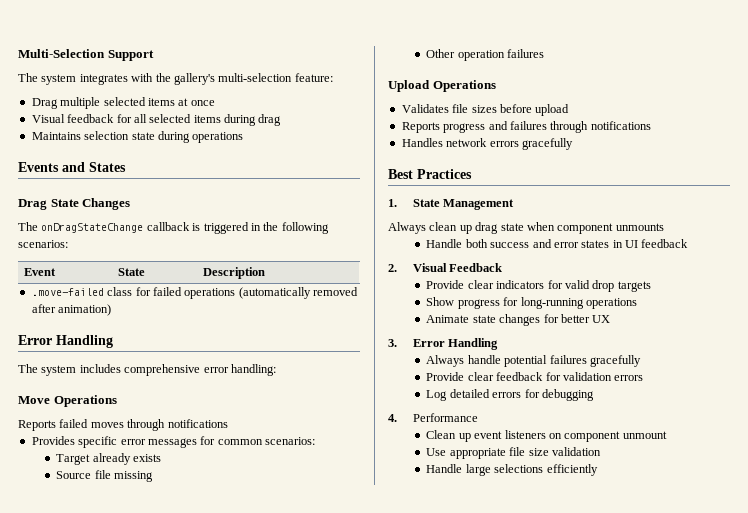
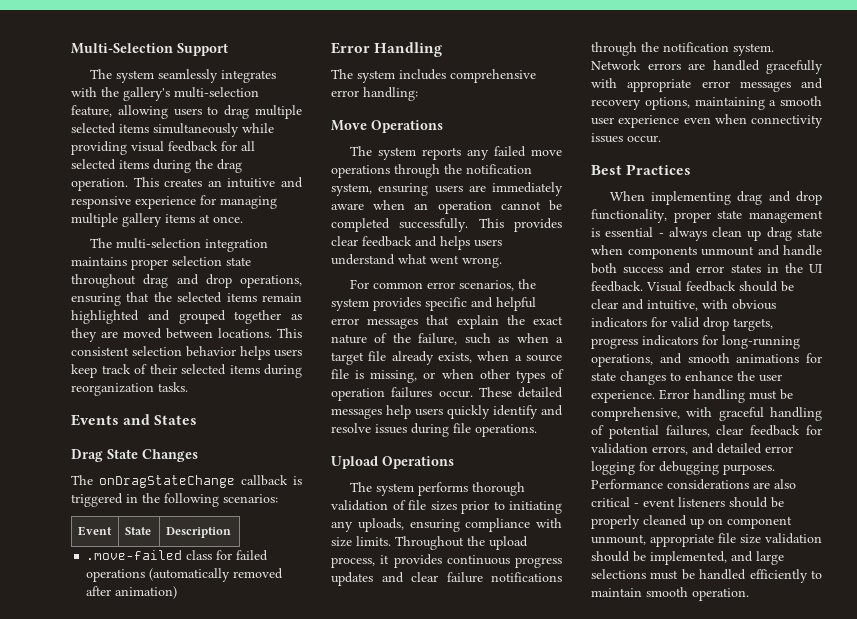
- The system integrates with the gallery's multi-selection feature:
- Drag multiple selected items at once
- Visual feedback for all selected items during drag
- Maintains selection state during operations
+ The system seamlessly integrates with the gallery's multi-selection feature, allowing users to drag multiple selected items simultaneously while providing visual feedback for all selected items during the drag operation. This creates an intuitive and responsive experience for managing multiple gallery items at once.
+ The multi-selection integration maintains proper selection state throughout drag and drop operations, ensuring that the selected items remain highlighted and grouped together as they are moved between locations. This consistent selection behavior helps users keep track of their selected items during reorganization tasks.
- Reports failed moves through notifications
- Provides specific error messages for common scenarios:
- Target already exists
- Source file missing
- Other operation failures
+ The system reports any failed move operations through the notification system, ensuring users are immediately aware when an operation cannot be completed successfully. This provides clear feedback and helps users understand what went wrong.
+ For common error scenarios, the system provides specific and helpful error messages that explain the exact nature of the failure, such as when a target file already exists, when a source file is missing, or when other types of operation failures occur. These detailed messages help users quickly identify and resolve issues during file operations.
  Upload Operations
- Validates file sizes before upload
- Reports progress and failures through notifications
- Handles network errors gracefully
+ The system performs thorough validation of file sizes prior to initiating any uploads, ensuring compliance with size limits. Throughout the upload process, it provides continuous progress updates and clear failure notifications through the notification system. Network errors are handled gracefully with appropriate error messages and recovery options, maintaining a smooth user experience even when connectivity issues occur.
  Best Practices
- 1. State Management
- Always clean up drag state when component unmounts
- Handle both success and error states in UI feedback
- 2. Visual Feedback
- Provide clear indicators for valid drop targets
- Show progress for long-running operations
- Animate state changes for better UX
- 3. Error Handling
- Always handle potential failures gracefully
- Provide clear feedback for validation errors
- Log detailed errors for debugging
- 4. Performance
- Clean up event listeners on component unmount
- Use appropriate file size validation
- Handle large selections efficiently
+ When implementing drag and drop functionality, proper state management is essential - always clean up drag state when components unmount and handle both success and error states in the UI feedback. Visual feedback should be clear and intuitive, with obvious indicators for valid drop targets, progress indicators for long-running operations, and smooth animations for state changes to enhance the user experience. Error handling must be comprehensive, with graceful handling of potential failures, clear feedback for validation errors, and detailed error logging for debugging purposes. Performance considerations are also critical - event listeners should be properly cleaned up on component unmount, appropriate file size validation should be implemented, and large selections must be handled efficiently to maintain smooth operation.

